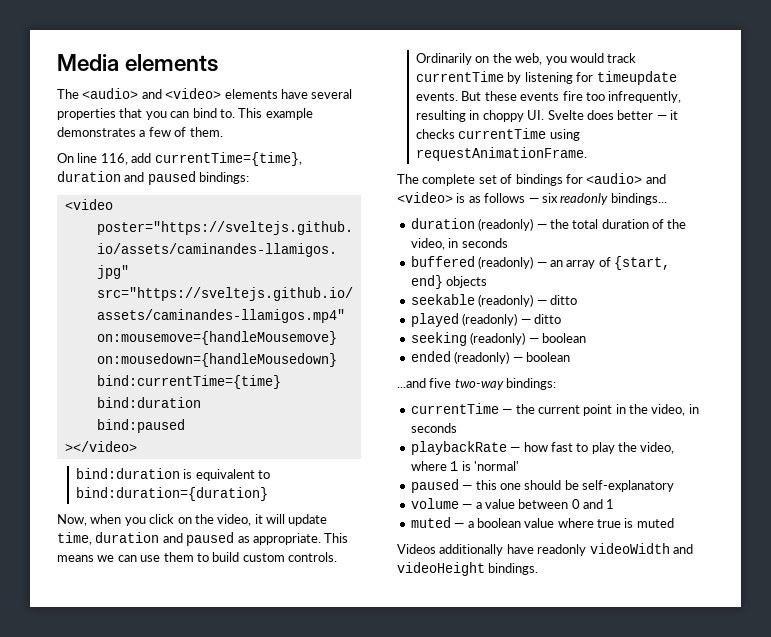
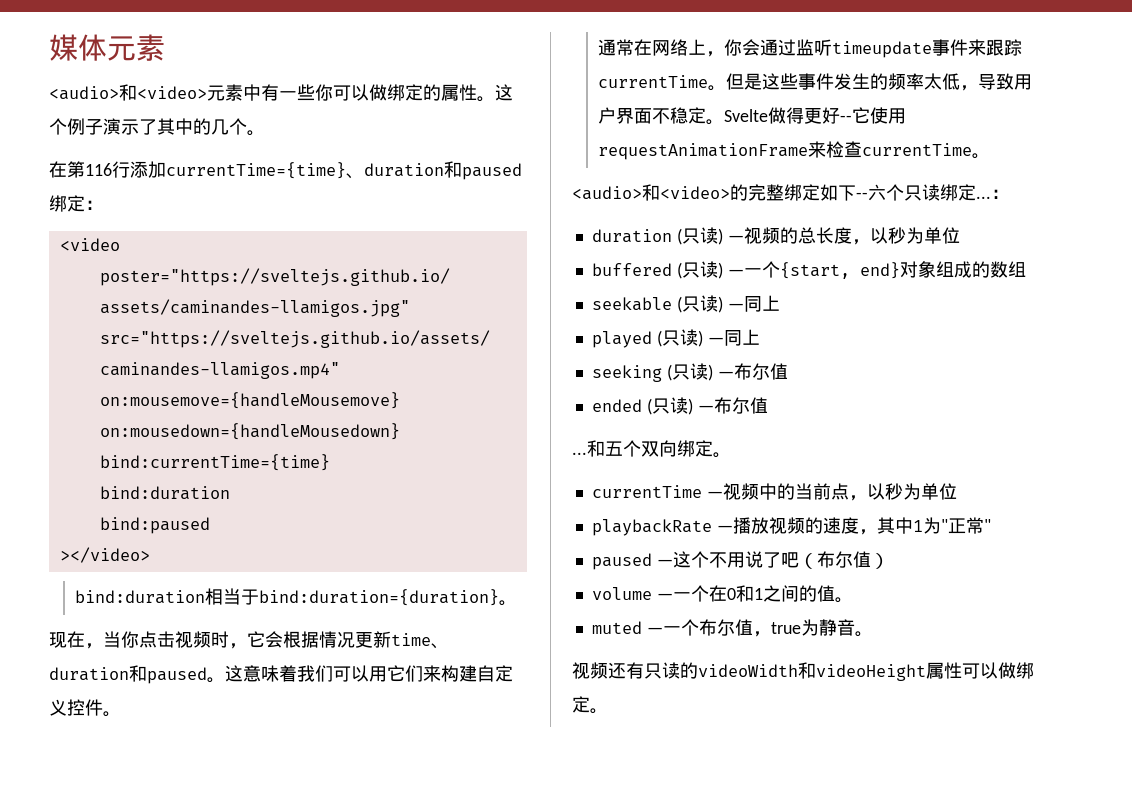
- Media elements
- The <audio> and <video> elements have several properties that you can bind to. This example demonstrates a few of them.
- On line 116, add currentTime={time}, duration and paused bindings:
+ 媒体元素
+ <audio>和<video>元素中有一些你可以做绑定的属性。这个例子演示了其中的几个。
+ 在第116行添加currentTime={time}、duration和paused绑定：
- bind:duration is equivalent to bind:duration={duration}
- Now, when you click on the video, it will update time, duration and paused as appropriate. This means we can use them to build custom controls.
- Ordinarily on the web, you would track currentTime by listening for timeupdate events. But these events fire too infrequently, resulting in choppy UI. Svelte does better — it checks currentTime using requestAnimationFrame.
- The complete set of bindings for <audio> and <video> is as follows — six readonly bindings...
- duration (readonly) — the total duration of the video, in seconds
- buffered (readonly) — an array of {start, end} objects
- seekable (readonly) — ditto
- played (readonly) — ditto
- seeking (readonly) — boolean
- ended (readonly) — boolean
- ...and five two-way bindings:
- currentTime — the current point in the video, in seconds
- playbackRate — how fast to play the video, where 1 is 'normal'
- paused — this one should be self-explanatory
- volume — a value between 0 and 1
+ bind:duration相当于bind:duration={duration}。
+ 现在，当你点击视频时，它会根据情况更新time、duration和paused。这意味着我们可以用它们来构建自定义控件。
+ 通常在网络上，你会通过监听timeupdate事件来跟踪currentTime。但是这些事件发生的频率太低，导致用户界面不稳定。Svelte做得更好--它使用requestAnimationFrame来检查currentTime。
+ <audio>和<video>的完整绑定如下--六个只读绑定...：
+ duration (只读) —视频的总长度，以秒为单位
+ buffered (只读) —一个{start, end}对象组成的数组
+ seekable (只读) —同上
+ played (只读) —同上
+ seeking (只读) —布尔值
+ ended (只读) —布尔值
+ ...和五个双向绑定。
+ currentTime —视频中的当前点，以秒为单位
+ playbackRate —播放视频的速度，其中1为"正常"
+ paused —这个不用说了吧（布尔值）
+ volume —一个在0和1之间的值。
- muted — a boolean value where true is muted
- Videos additionally have readonly videoWidth and videoHeight bindings.
+ muted —一个布尔值，true为静音。
+ 视频还有只读的videoWidth和videoHeight属性可以做绑定。

